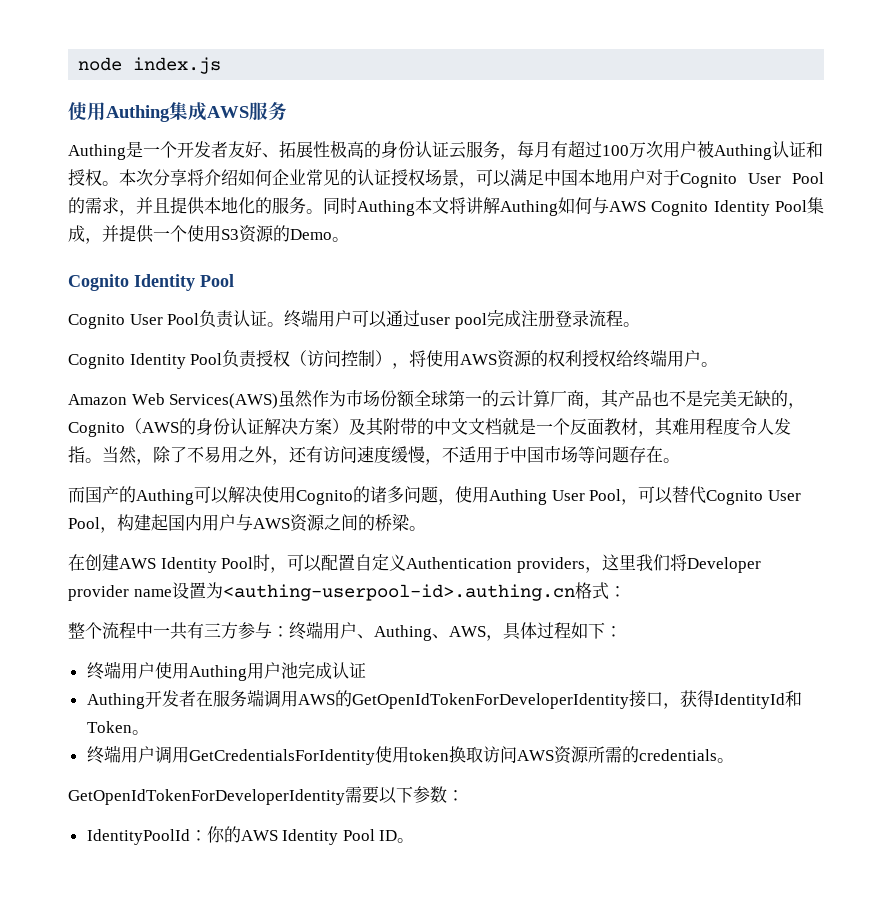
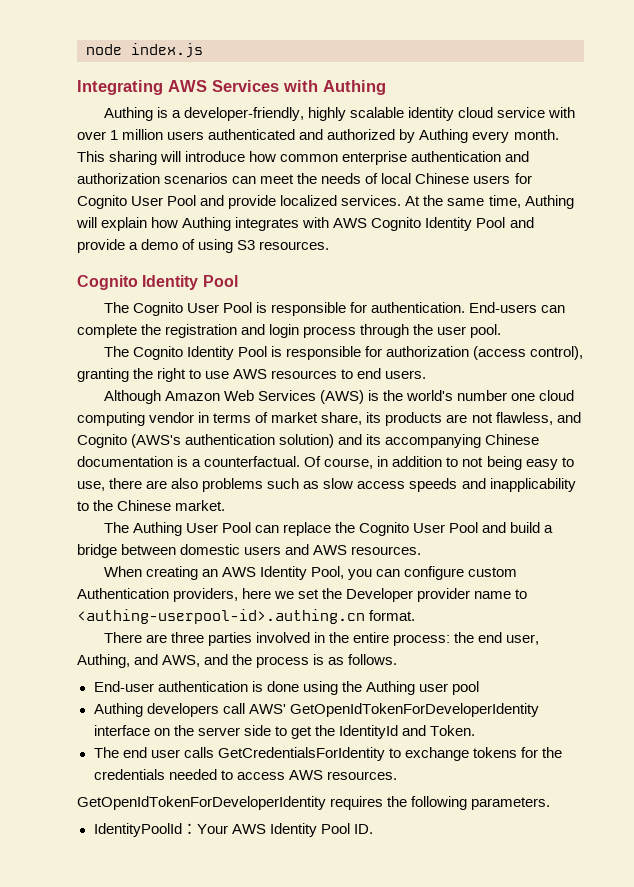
- 使用Authing集成AWS服务
- Authing是一个开发者友好、拓展性极高的身份认证云服务，每月有超过100万次用户被Authing认证和授权。本次分享将介绍如何企业常见的认证授权场景，可以满足中国本地用户对于Cognito User Pool的需求，并且提供本地化的服务。同时Authing本文将讲解Authing如何与AWS Cognito Identity Pool集成，并提供一个使用S3资源的Demo。
+ Integrating AWS Services with Authing
+ Authing is a developer-friendly, highly scalable identity cloud service with over 1 million users authenticated and authorized by Authing every month. This sharing will introduce how common enterprise authentication and authorization scenarios can meet the needs of local Chinese users for Cognito User Pool and provide localized services. At the same time, Authing will explain how Authing integrates with AWS Cognito Identity Pool and provide a demo of using S3 resources.
- Cognito User Pool负责认证。终端用户可以通过user pool完成注册登录流程。
- Cognito Identity Pool负责授权（访问控制），将使用AWS资源的权利授权给终端用户。
- Amazon Web Services(AWS)虽然作为市场份额全球第一的云计算厂商，其产品也不是完美无缺的，Cognito（AWS的身份认证解决方案）及其附带的中文文档就是一个反面教材，其难用程度令人发指。当然，除了不易用之外，还有访问速度缓慢，不适用于中国市场等问题存在。
- 而国产的Authing可以解决使用Cognito的诸多问题，使用Authing User Pool，可以替代Cognito User Pool，构建起国内用户与AWS资源之间的桥梁。
- 在创建AWS Identity Pool时，可以配置自定义Authentication providers，这里我们将Developer provider name设置为<authing-userpool-id>.authing.cn格式：
- 整个流程中一共有三方参与：终端用户、Authing、AWS，具体过程如下：
- 终端用户使用Authing用户池完成认证
- Authing开发者在服务端调用AWS的GetOpenIdTokenForDeveloperIdentity接口，获得IdentityId和Token。
- 终端用户调用GetCredentialsForIdentity使用token换取访问AWS资源所需的credentials。
- GetOpenIdTokenForDeveloperIdentity需要以下参数：
- IdentityPoolId：你的AWS Identity Pool ID。
+ The Cognito User Pool is responsible for authentication. End-users can complete the registration and login process through the user pool.
+ The Cognito Identity Pool is responsible for authorization (access control), granting the right to use AWS resources to end users.
+ Although Amazon Web Services (AWS) is the world's number one cloud computing vendor in terms of market share, its products are not flawless, and Cognito (AWS's authentication solution) and its accompanying Chinese documentation is a counterfactual. Of course, in addition to not being easy to use, there are also problems such as slow access speeds and inapplicability to the Chinese market.
+ The Authing User Pool can replace the Cognito User Pool and build a bridge between domestic users and AWS resources.
+ When creating an AWS Identity Pool, you can configure custom Authentication providers, here we set the Developer provider name to <authing-userpool-id>.authing.cn format.
+ There are three parties involved in the entire process: the end user, Authing, and AWS, and the process is as follows.
+ End-user authentication is done using the Authing user pool
+ Authing developers call AWS' GetOpenIdTokenForDeveloperIdentity interface on the server side to get the IdentityId and Token.
+ The end user calls GetCredentialsForIdentity to exchange tokens for the credentials needed to access AWS resources.
+ GetOpenIdTokenForDeveloperIdentity requires the following parameters.
+ IdentityPoolId：Your AWS Identity Pool ID.

